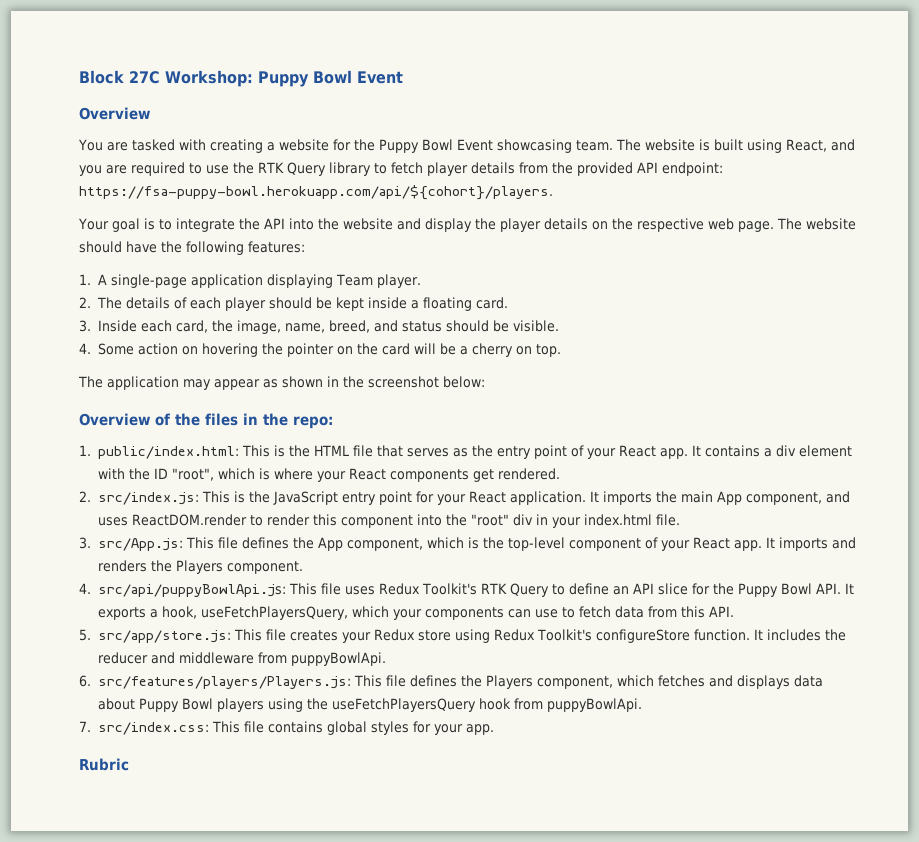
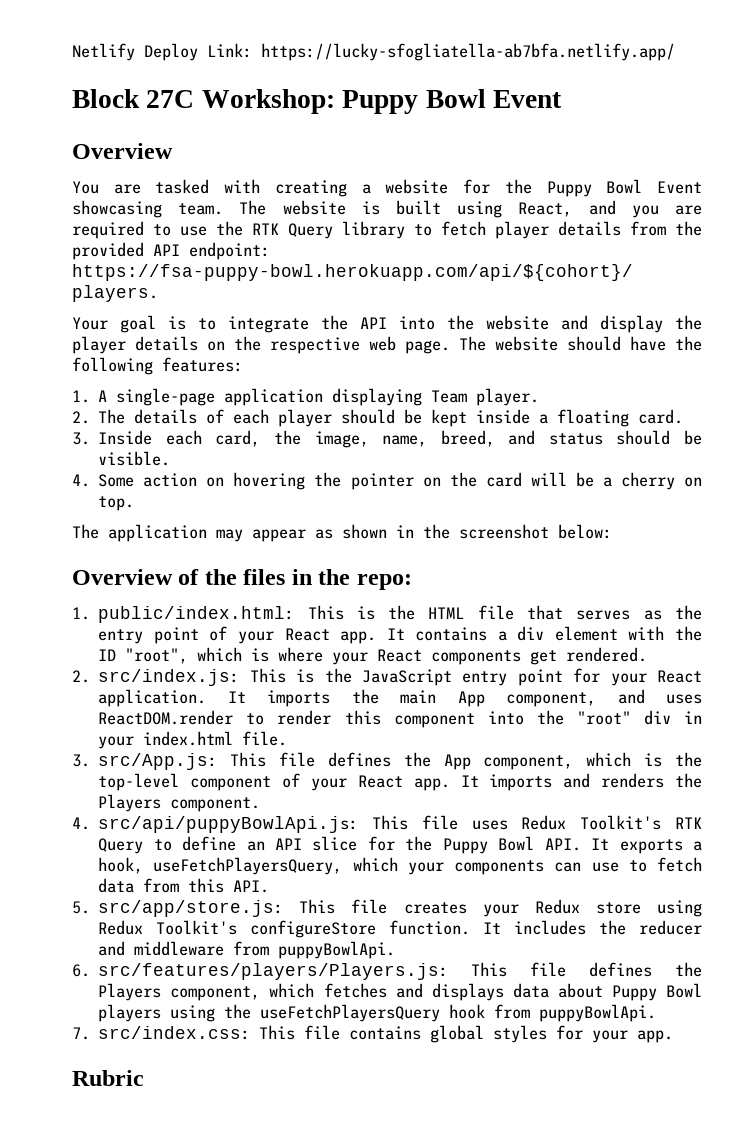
+ Netlify Deploy Link: https://lucky-sfogliatella-ab7bfa.netlify.app/

